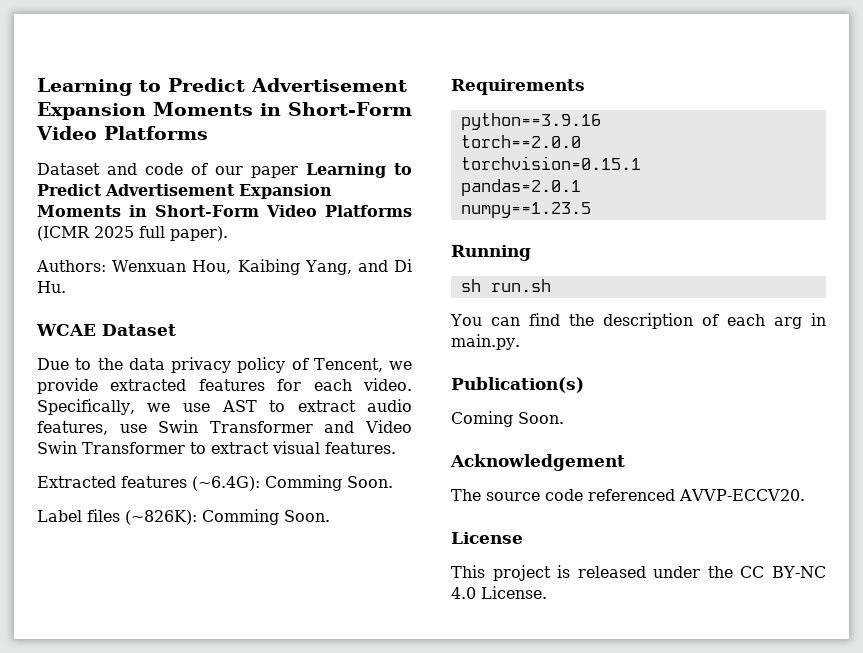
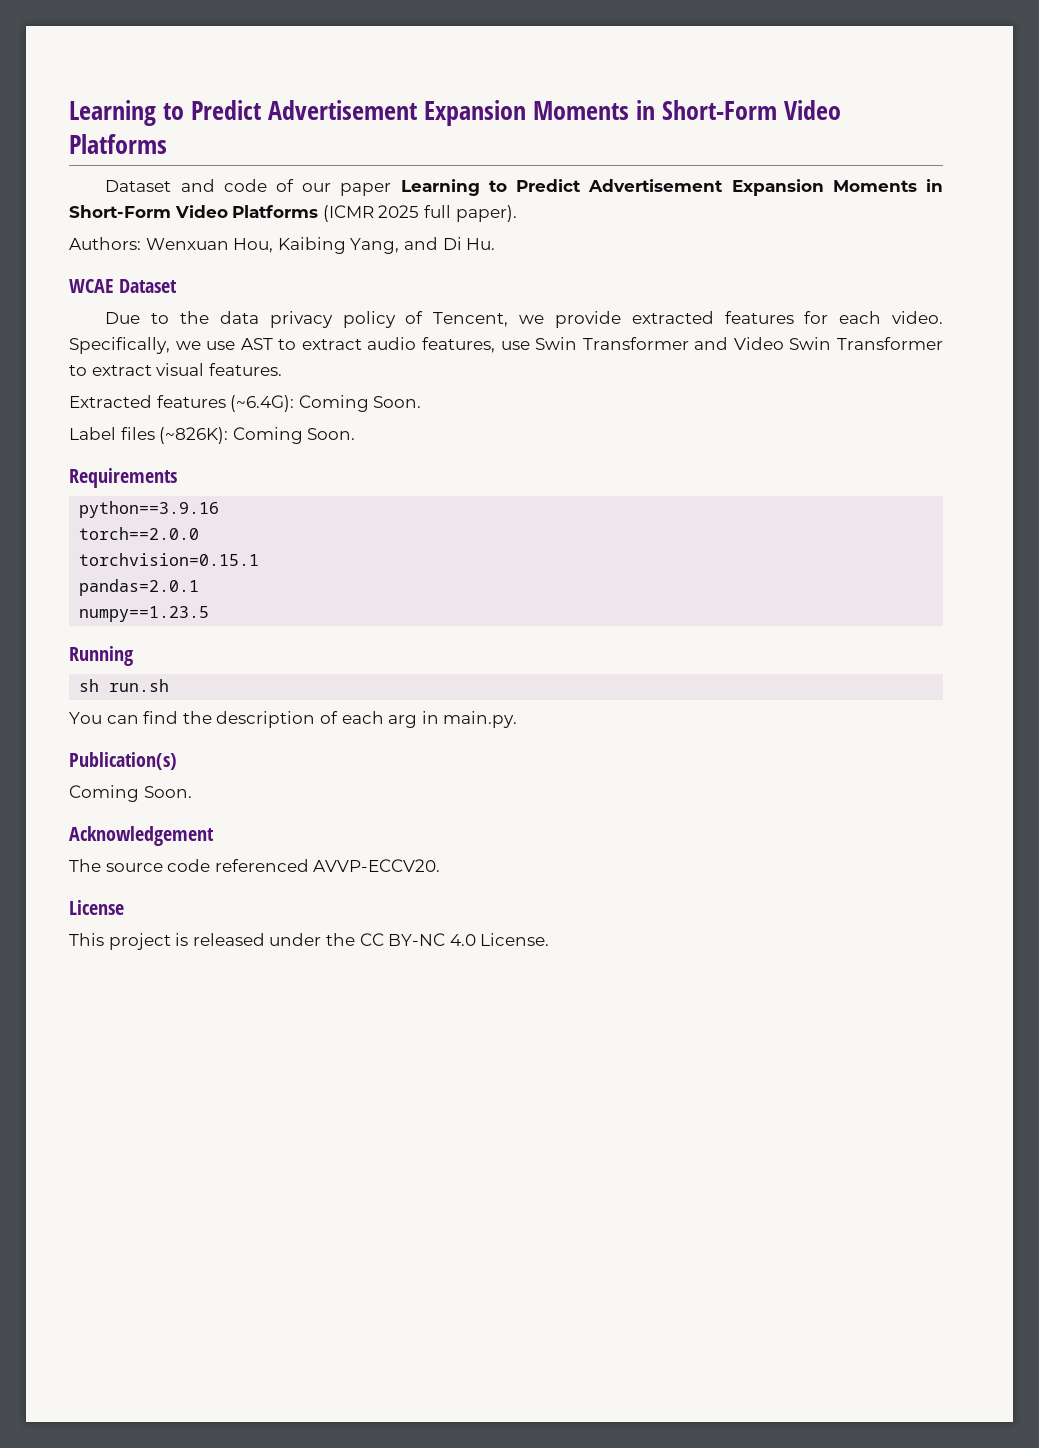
- Extracted features (~6.4G): Comming Soon.
+ Extracted features (~6.4G): Coming Soon.
- Label files (~826K): Comming Soon.
+ Label files (~826K): Coming Soon.

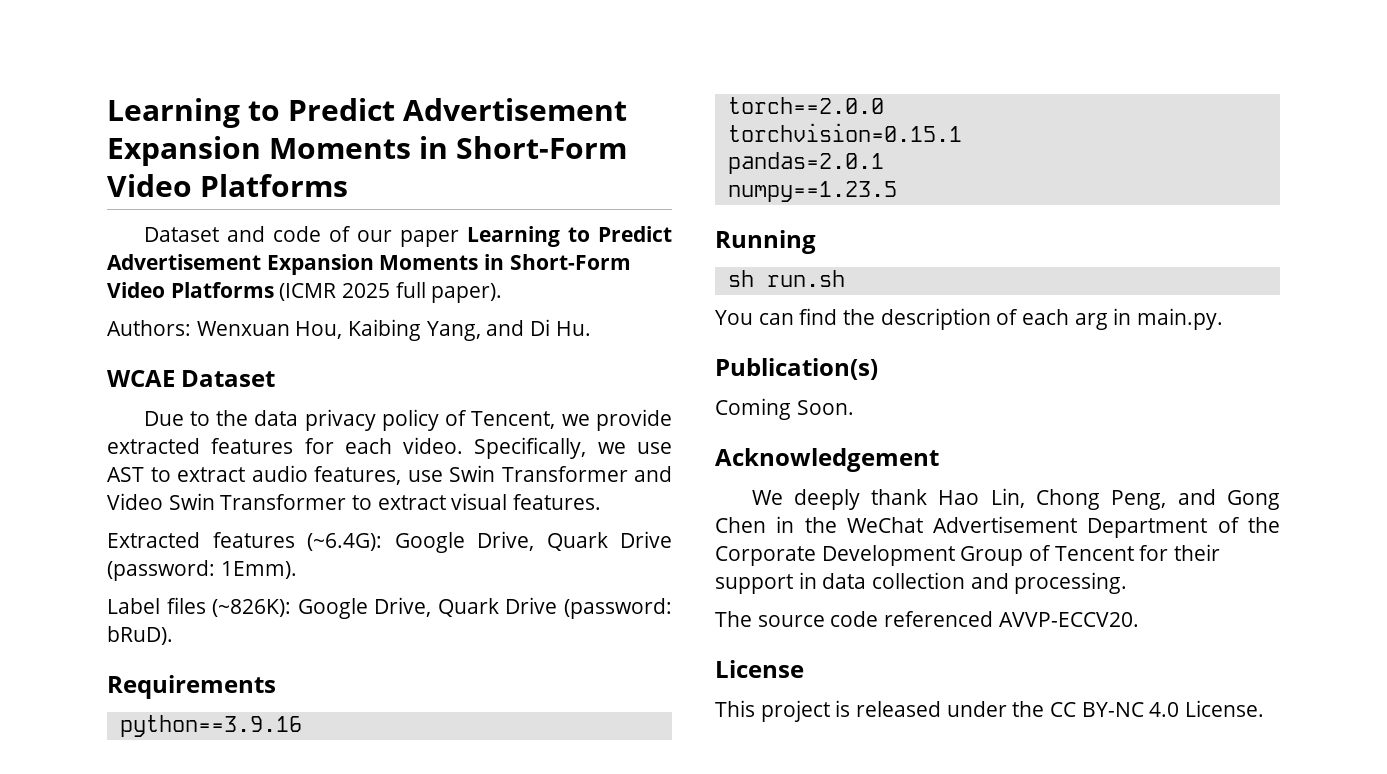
- Extracted features (~6.4G): Coming Soon.
- Label files (~826K): Coming Soon.
+ Extracted features (~6.4G): Google Drive, Quark Drive (password: 1Emm).
+ Label files (~826K): Google Drive, Quark Drive (password: bRuD).
+ We deeply thank Hao Lin, Chong Peng, and Gong Chen in the WeChat Advertisement Department of the Corporate Development Group of Tencent for their support in data collection and processing.

